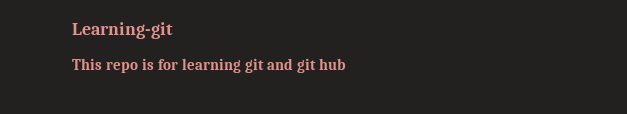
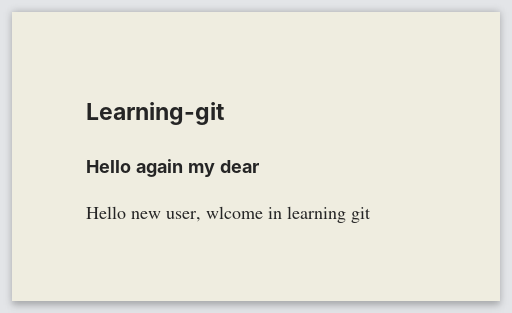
- This repo is for learning git and git hub
+ Hello again my dear
+ Hello new user, wlcome in learning git

